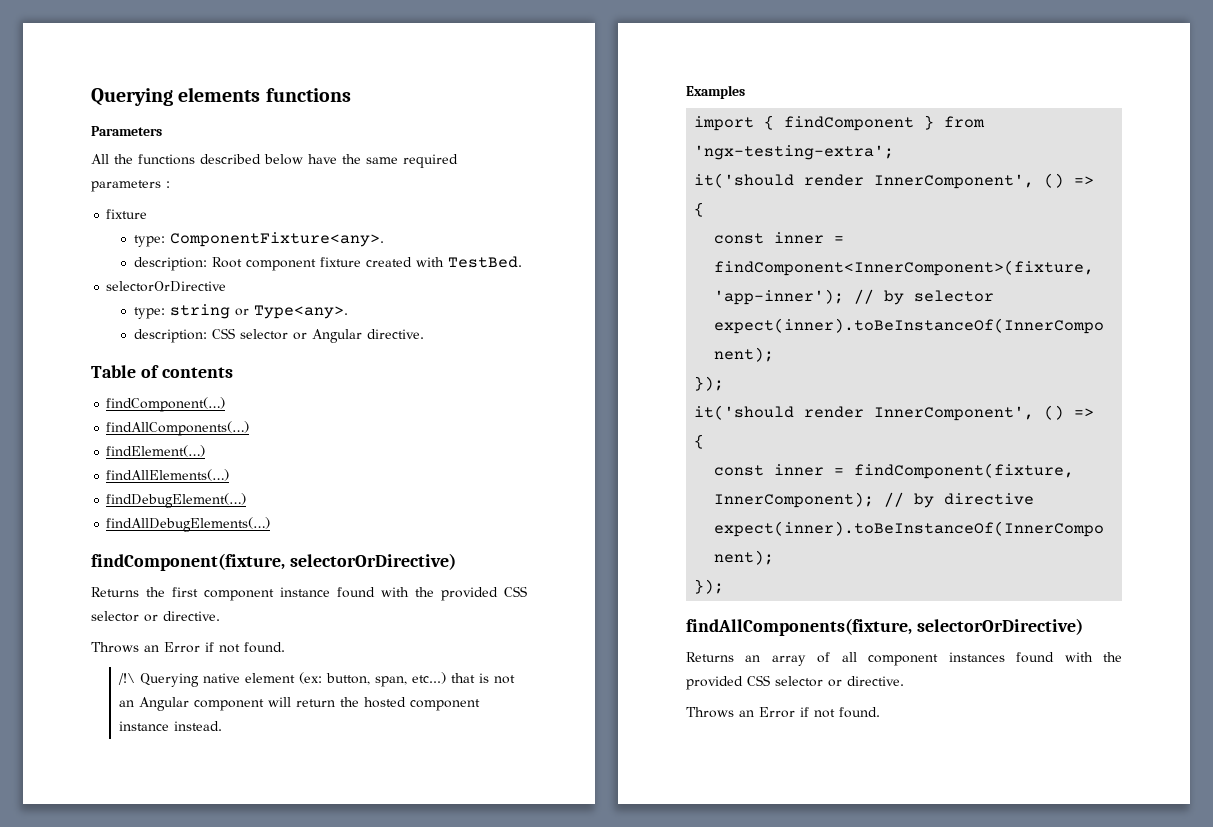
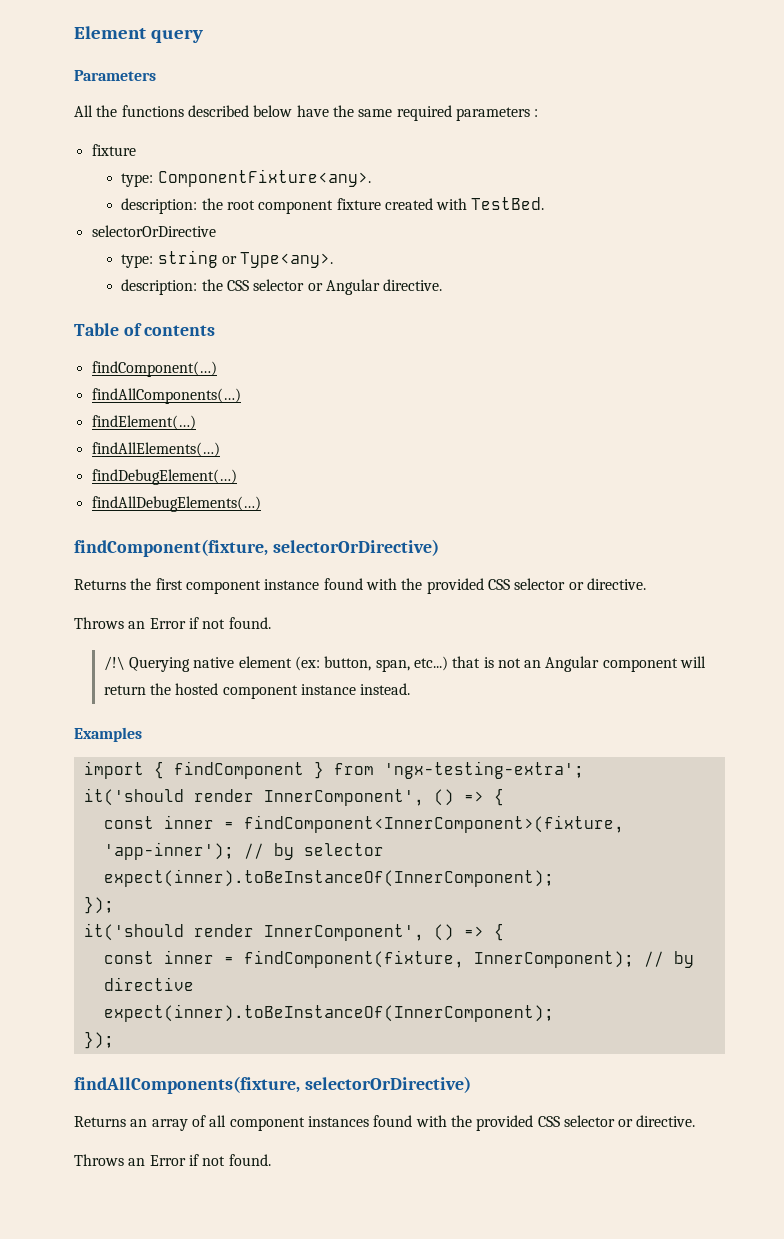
- Querying elements functions
+ Element query
- description: Root component fixture created with TestBed.
+ description: the root component fixture created with TestBed.
- description: CSS selector or Angular directive.
+ description: the CSS selector or Angular directive.

